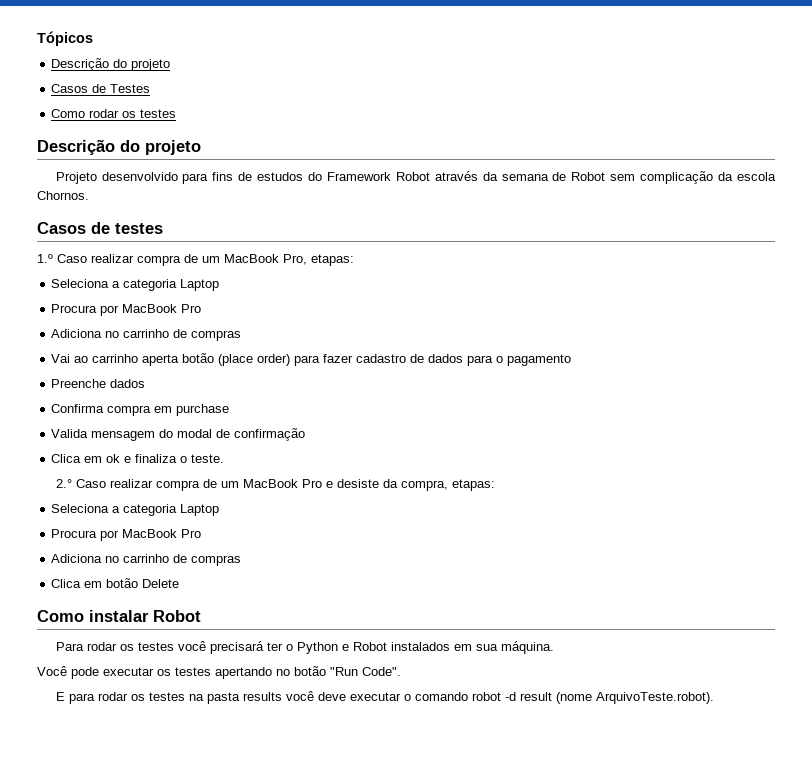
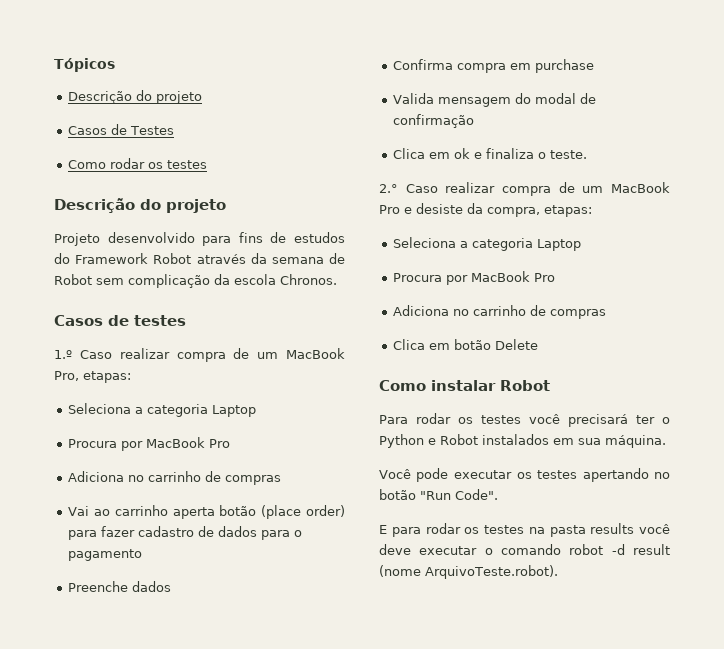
- Projeto desenvolvido para fins de estudos do Framework Robot através da semana de Robot sem complicação da escola Chornos.
+ Projeto desenvolvido para fins de estudos do Framework Robot através da semana de Robot sem complicação da escola Chronos.

